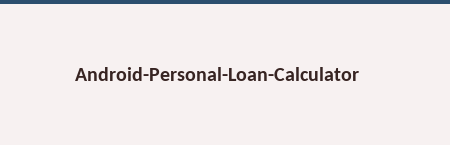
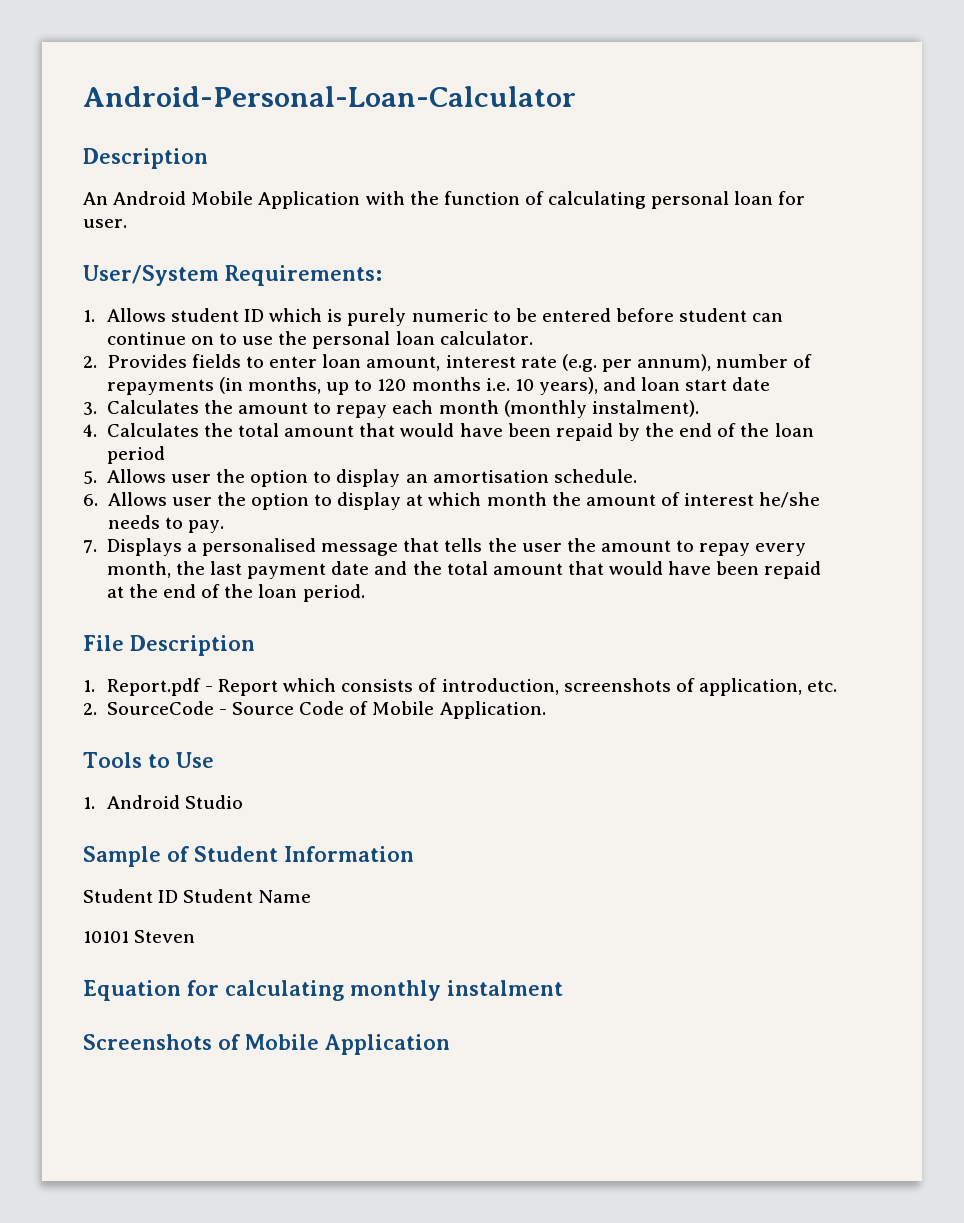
  Android-Personal-Loan-Calculator
+ Description
+ An Android Mobile Application with the function of calculating personal loan for user.
+ User/System Requirements:
+ 1. Allows student ID which is purely numeric to be entered before student can continue on to use the personal loan calculator.
+ 2. Provides fields to enter loan amount, interest rate (e.g. per annum), number of repayments (in months, up to 120 months i.e. 10 years), and loan start date
+ 3. Calculates the amount to repay each month (monthly instalment).
+ 4. Calculates the total amount that would have been repaid by the end of the loan period
+ 5. Allows user the option to display an amortisation schedule.
+ 6. Allows user the option to display at which month the amount of interest he/she needs to pay.
+ 7. Displays a personalised message that tells the user the amount to repay every month, the last payment date and the total amount that would have been repaid at the end of the loan period.
+ File Description
+ 1. Report.pdf - Report which consists of introduction, screenshots of application, etc.
+ 2. SourceCode - Source Code of Mobile Application.
+ Tools to Use
+ 1. Android Studio
+ Sample of Student Information
+ Student ID Student Name
+ 10101 Steven
+ Equation for calculating monthly instalment
+ Screenshots of Mobile Application

